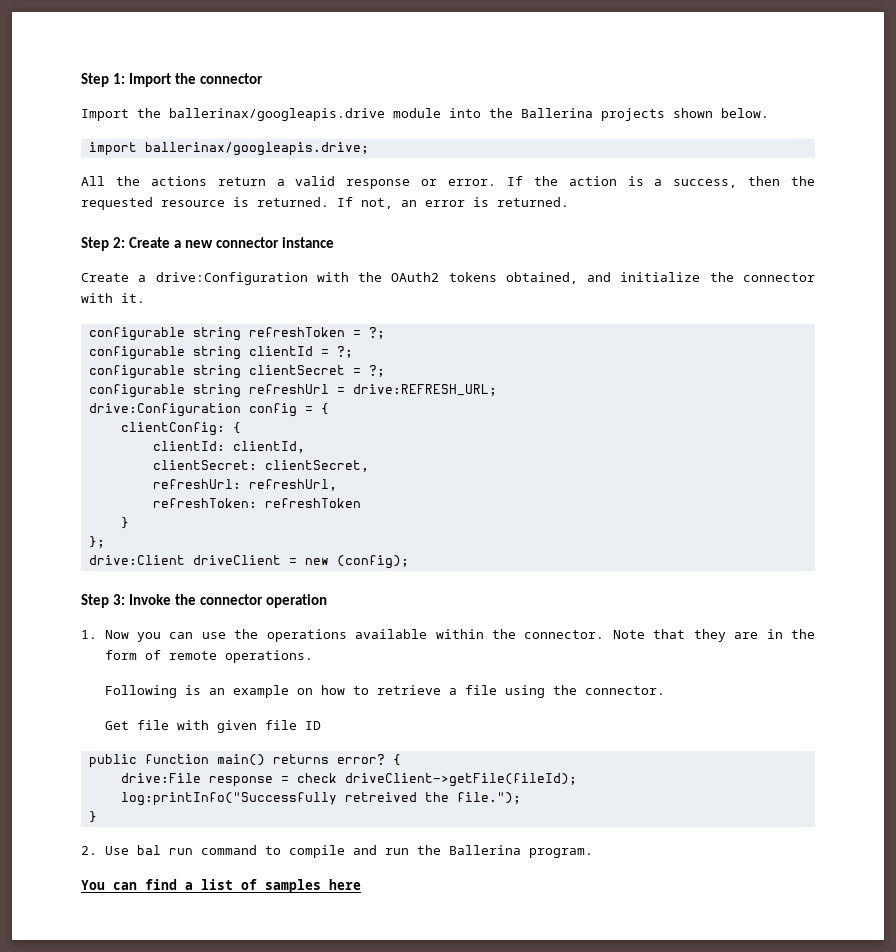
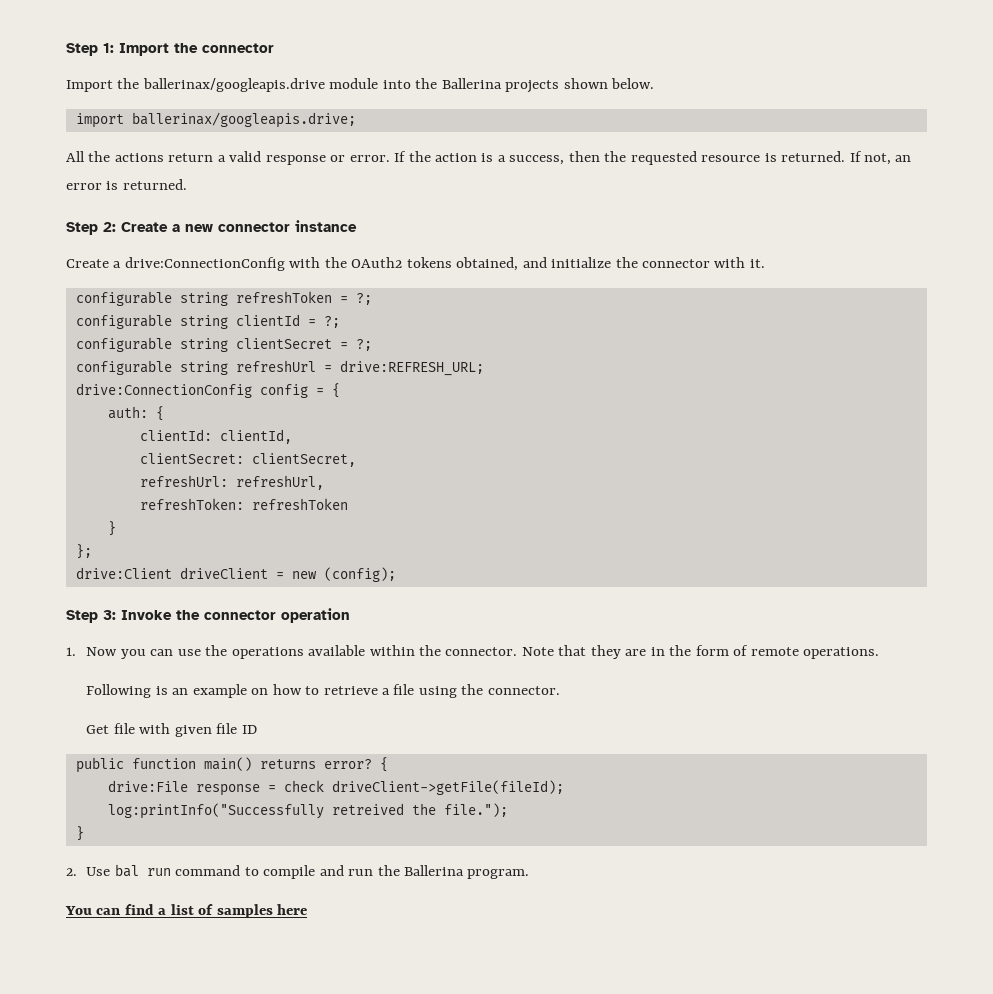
- Create a drive:Configuration with the OAuth2 tokens obtained, and initialize the connector with it.
+ Create a drive:ConnectionConfig with the OAuth2 tokens obtained, and initialize the connector with it.
- drive:Configuration config = {
+ drive:ConnectionConfig config = {
- clientConfig: {
+ auth: {

